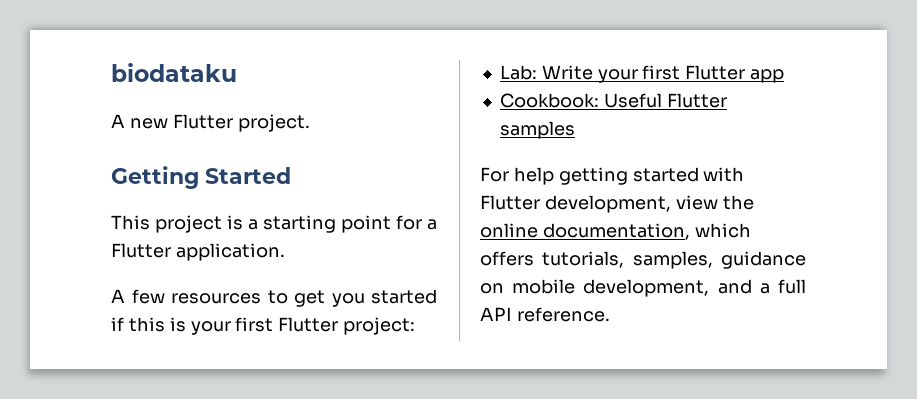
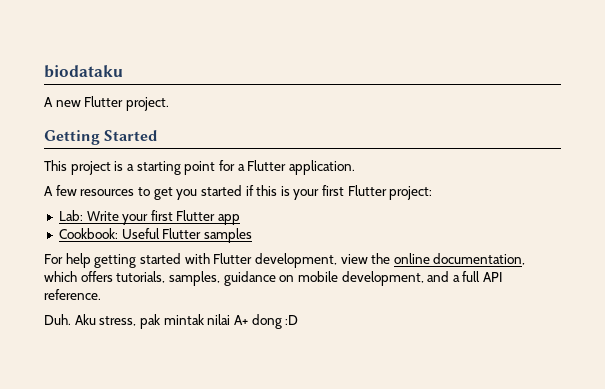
+ Duh. Aku stress, pak mintak nilai A+ dong :D

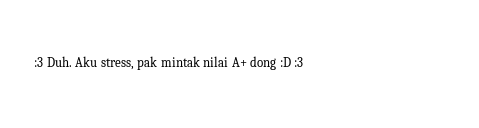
- biodataku
- A new Flutter project.
- Getting Started
- This project is a starting point for a Flutter application.
- A few resources to get you started if this is your first Flutter project:
- Lab: Write your first Flutter app
- Cookbook: Useful Flutter samples
- For help getting started with Flutter development, view the online documentation, which offers tutorials, samples, guidance on mobile development, and a full API reference.
- Duh. Aku stress, pak mintak nilai A+ dong :D
+ :3 Duh. Aku stress, pak mintak nilai A+ dong :D :3

